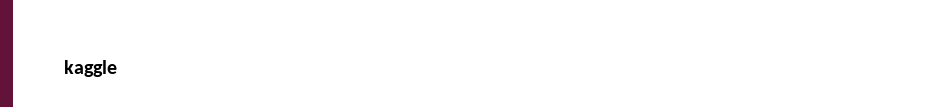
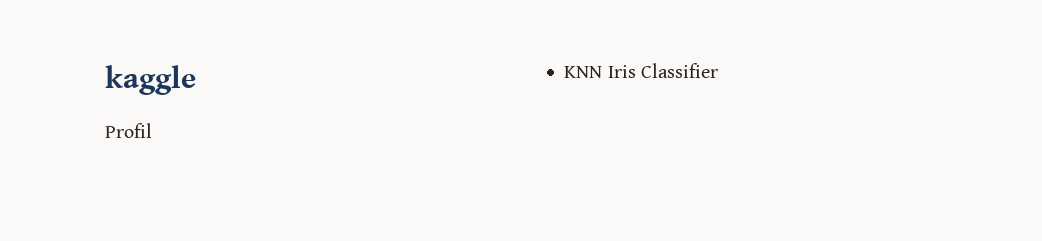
+ Profil
+ KNN Iris Classifier

